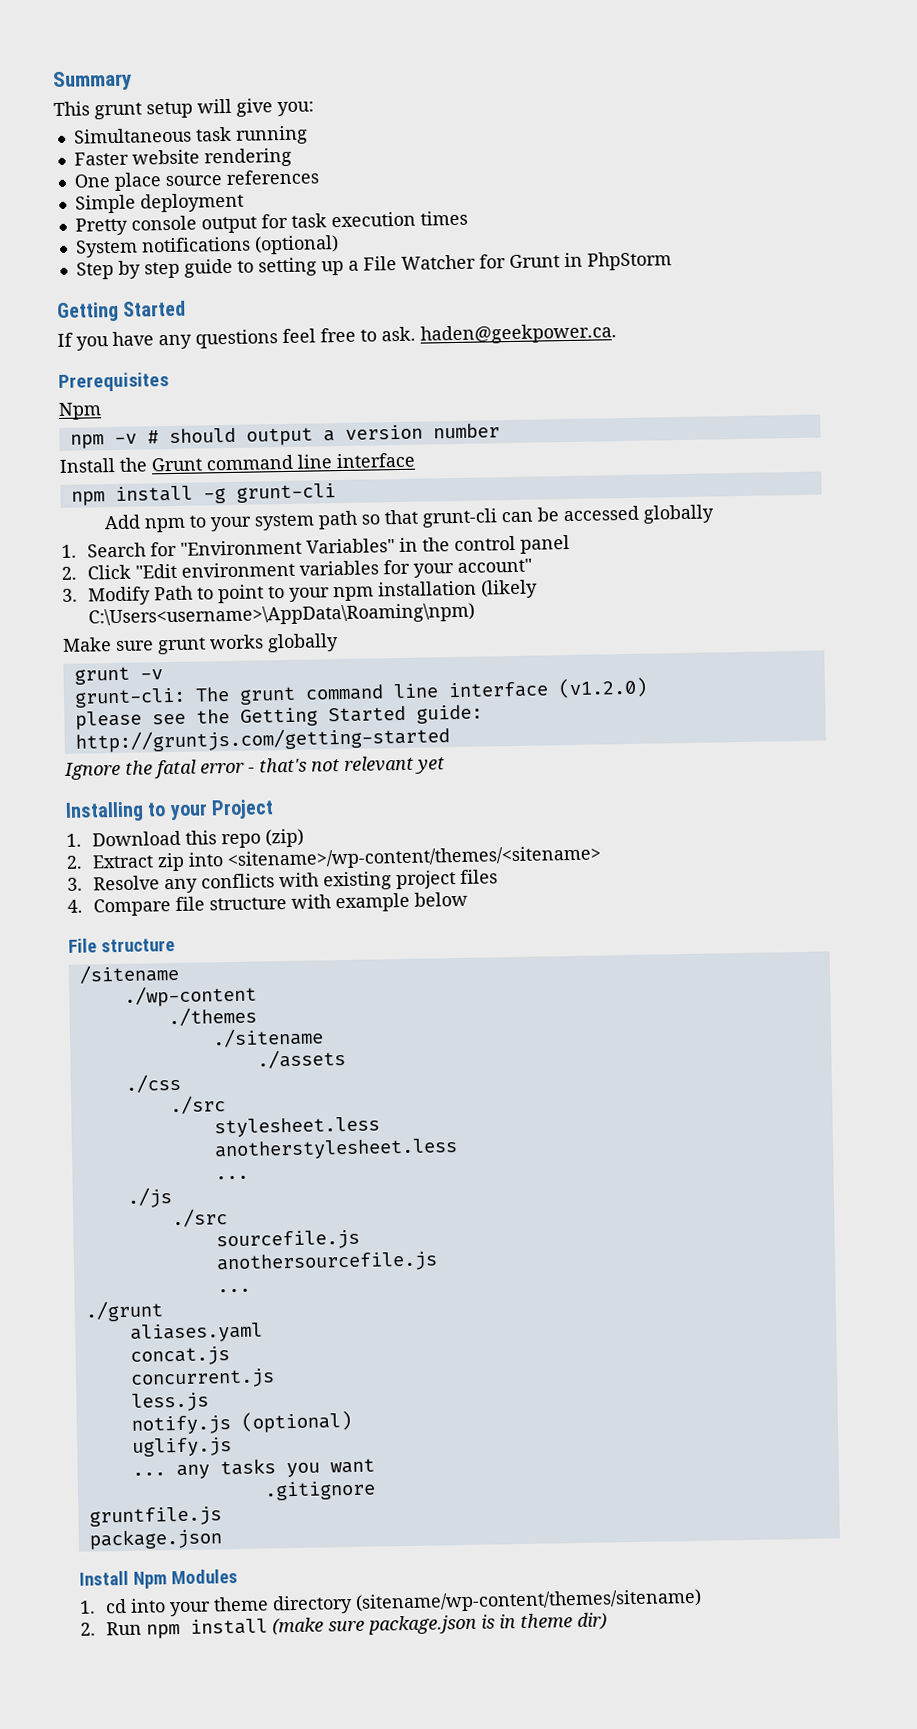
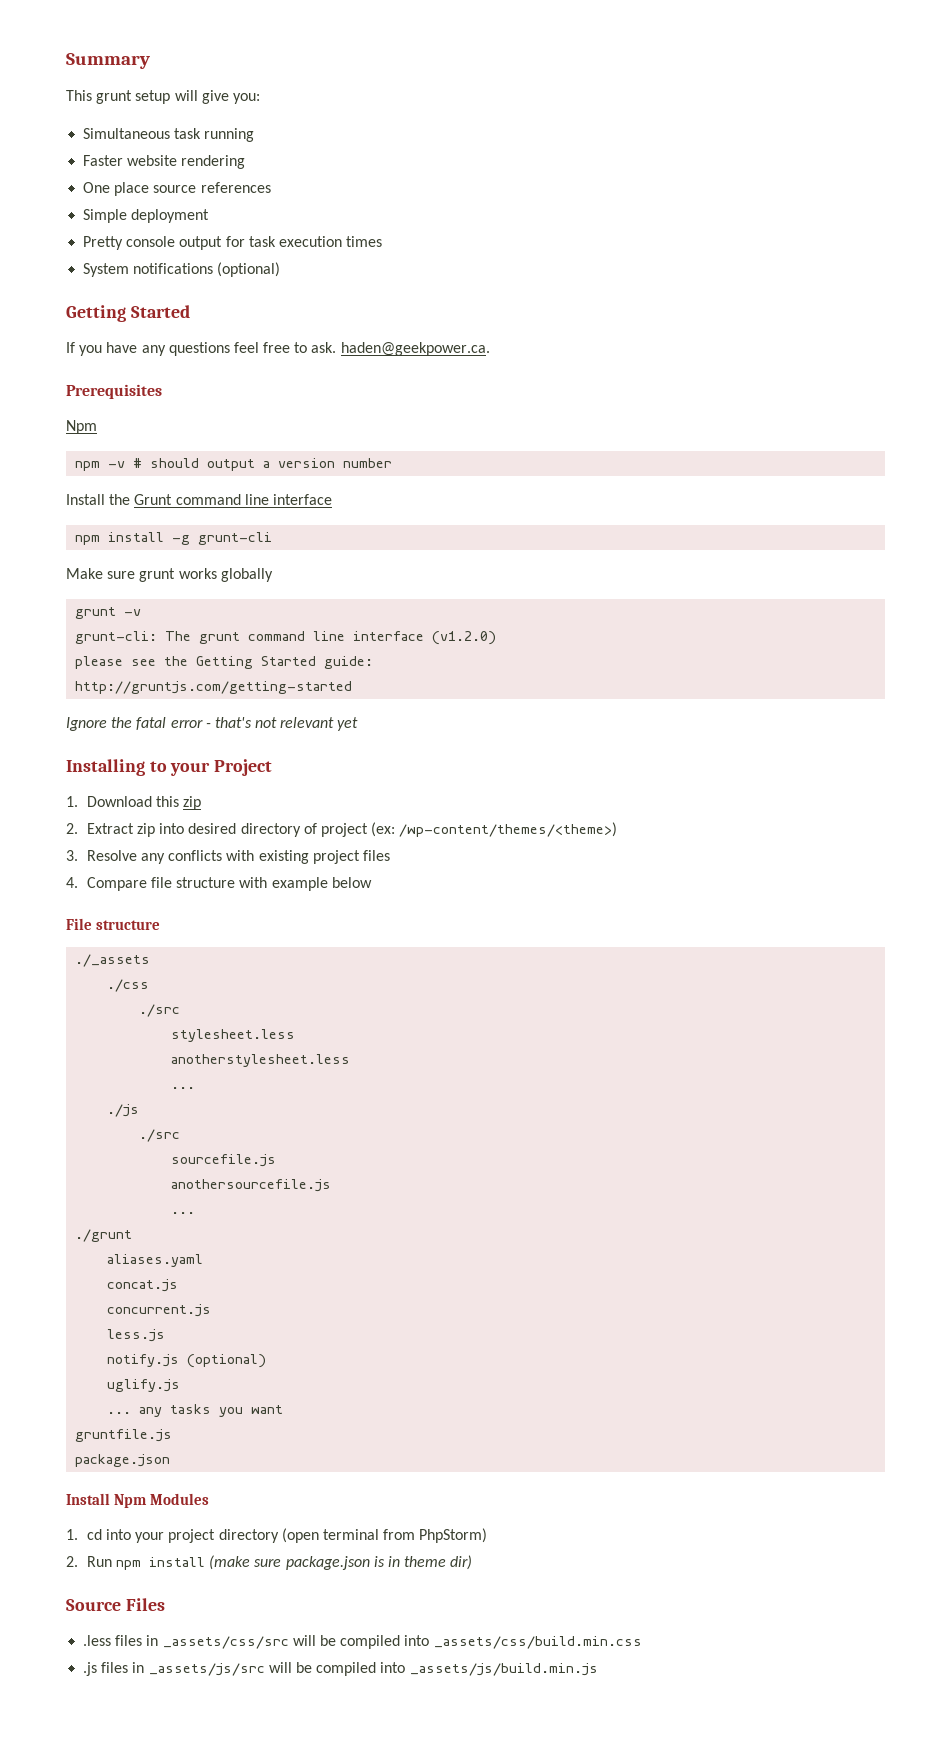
- Step by step guide to setting up a File Watcher for Grunt in PhpStorm
- Add npm to your system path so that grunt-cli can be accessed globally
- 1. Search for "Environment Variables" in the control panel
- 2. Click "Edit environment variables for your account"
- 3. Modify Path to point to your npm installation (likely C:\Users<username>\AppData\Roaming\npm)
- 1. Download this repo (zip)
+ 1. Download this zip
- 2. Extract zip into <sitename>/wp-content/themes/<sitename>
+ 2. Extract zip into desired directory of project (ex: /wp-content/themes/<theme>)
- /sitename
- ./wp-content
- ./themes
- ./sitename
- ./assets
+ ./_assets
- .gitignore
- 1. cd into your theme directory (sitename/wp-content/themes/sitename)
+ 1. cd into your project directory (open terminal from PhpStorm)
+ Source Files
+ .less files in _assets/css/src will be compiled into _assets/css/build.min.css
+ .js files in _assets/js/src will be compiled into _assets/js/build.min.js

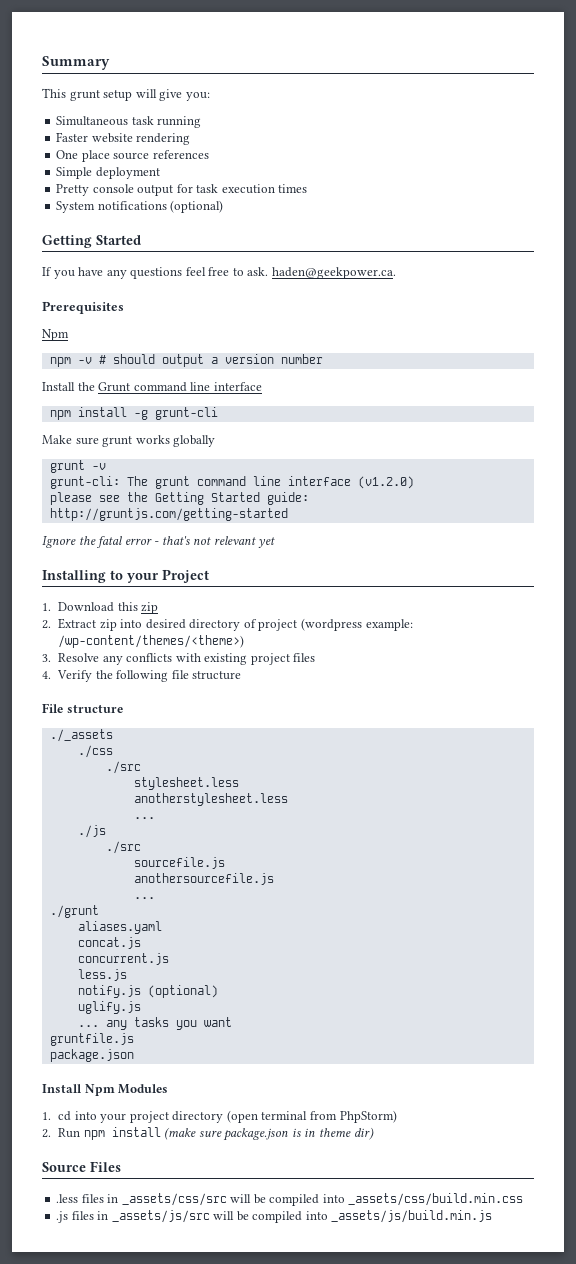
- 2. Extract zip into desired directory of project (ex: /wp-content/themes/<theme>)
+ 2. Extract zip into desired directory of project (wordpress example: /wp-content/themes/<theme>)
- 4. Compare file structure with example below
+ 4. Verify the following file structure

